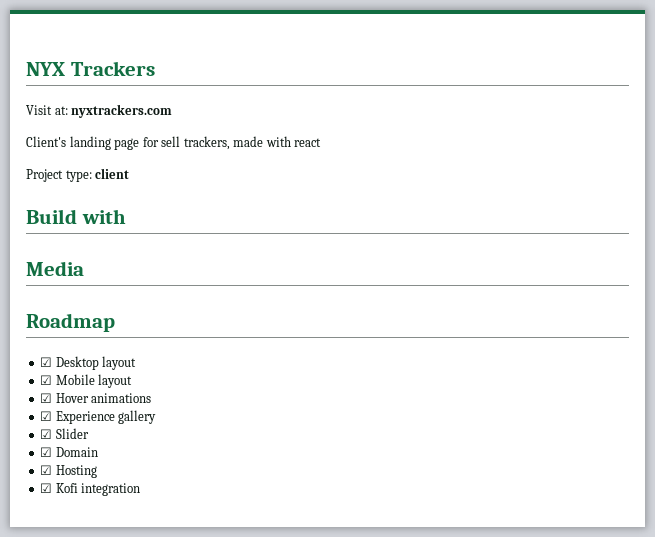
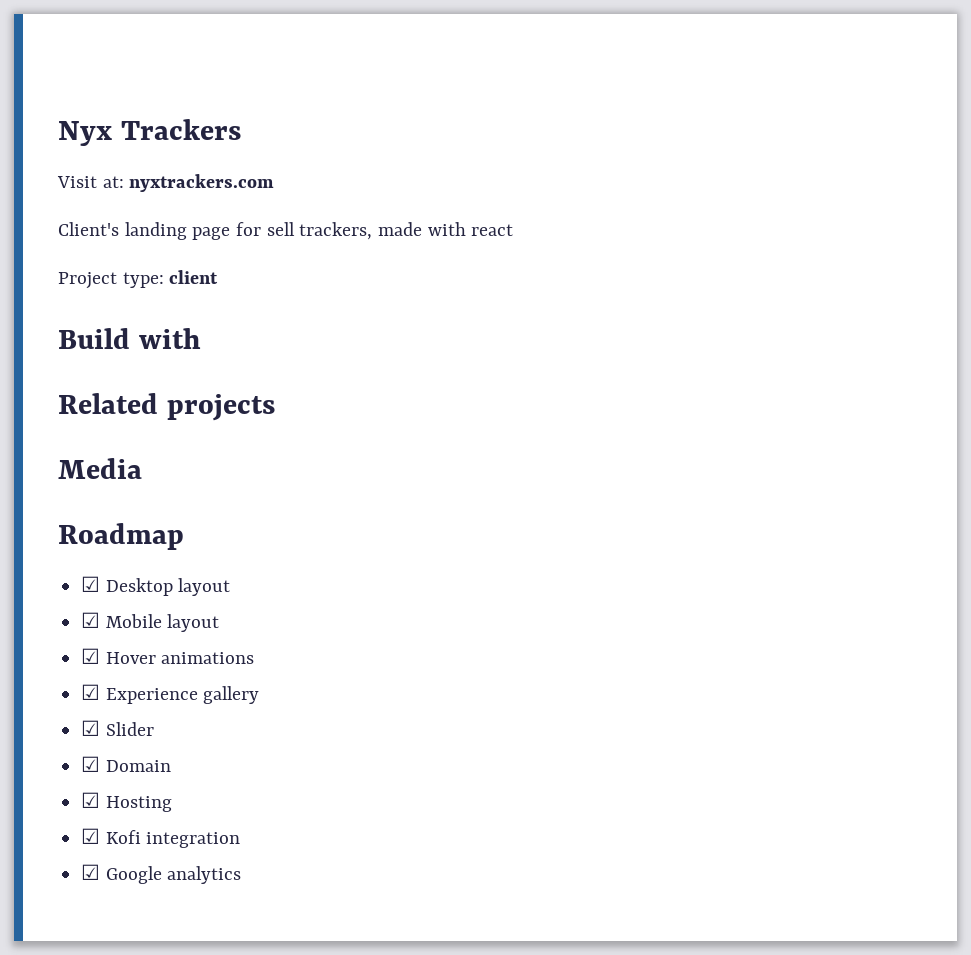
- NYX Trackers
+ Nyx Trackers
+ Related projects
+ ☑ Google analytics

